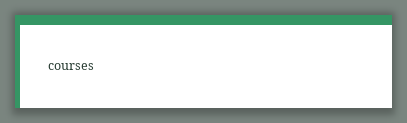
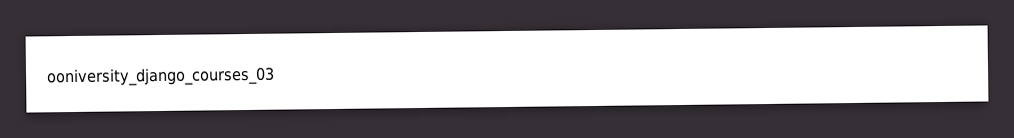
- courses
+ ooniversity_django_courses_03

